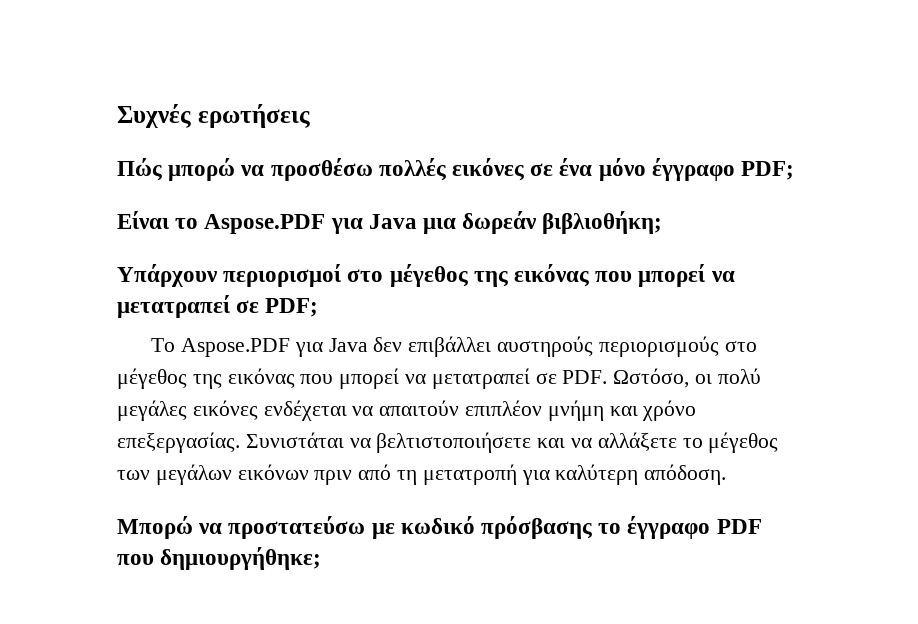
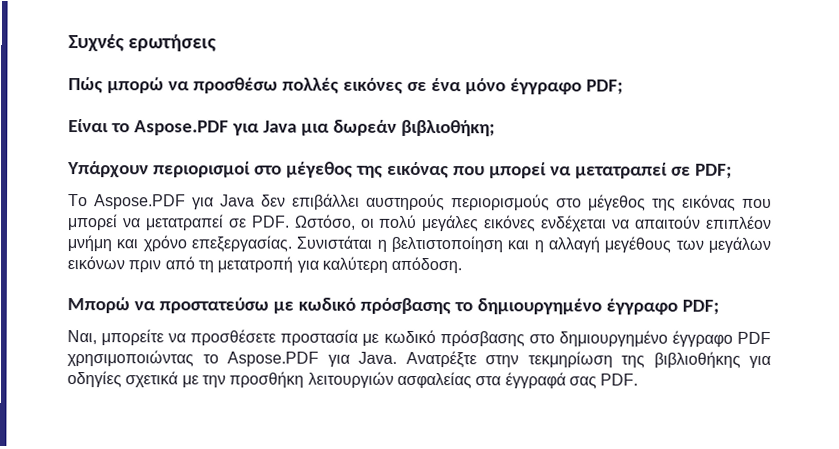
- Συνιστάται να βελτιστοποιήσετε και να αλλάξετε το μέγεθος των μεγάλων εικόνων πριν από τη μετατροπή για καλύτερη απόδοση.
+ Συνιστάται η βελτιστοποίηση και η αλλαγή μεγέθους των μεγάλων εικόνων πριν από τη μετατροπή για καλύτερη απόδοση.
- Μπορώ να προστατεύσω με κωδικό πρόσβασης το έγγραφο PDF που δημιουργήθηκε;
+ Μπορώ να προστατεύσω με κωδικό πρόσβασης το δημιουργημένο έγγραφο PDF;
+ Ναι, μπορείτε να προσθέσετε προστασία με κωδικό πρόσβασης στο δημιουργημένο έγγραφο PDF χρησιμοποιώντας το Aspose.PDF για Java. Ανατρέξτε στην τεκμηρίωση της βιβλιοθήκης για οδηγίες σχετικά με την προσθήκη λειτουργιών ασφαλείας στα έγγραφά σας PDF.

